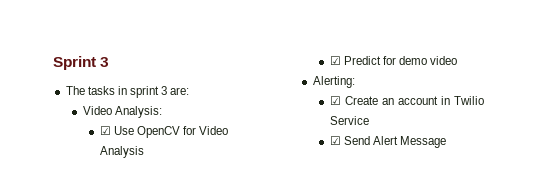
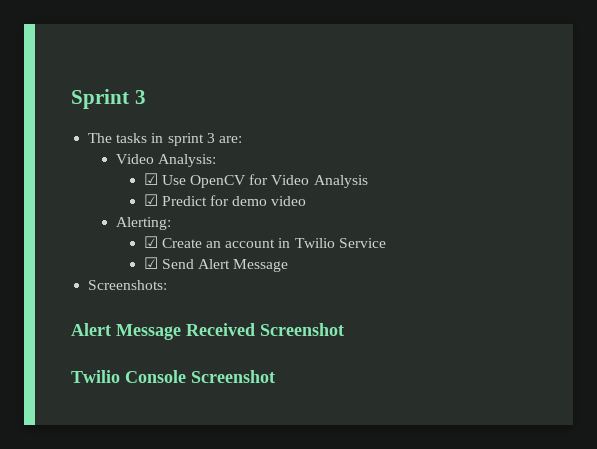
+ Screenshots:
+ Alert Message Received Screenshot
+ Twilio Console Screenshot

